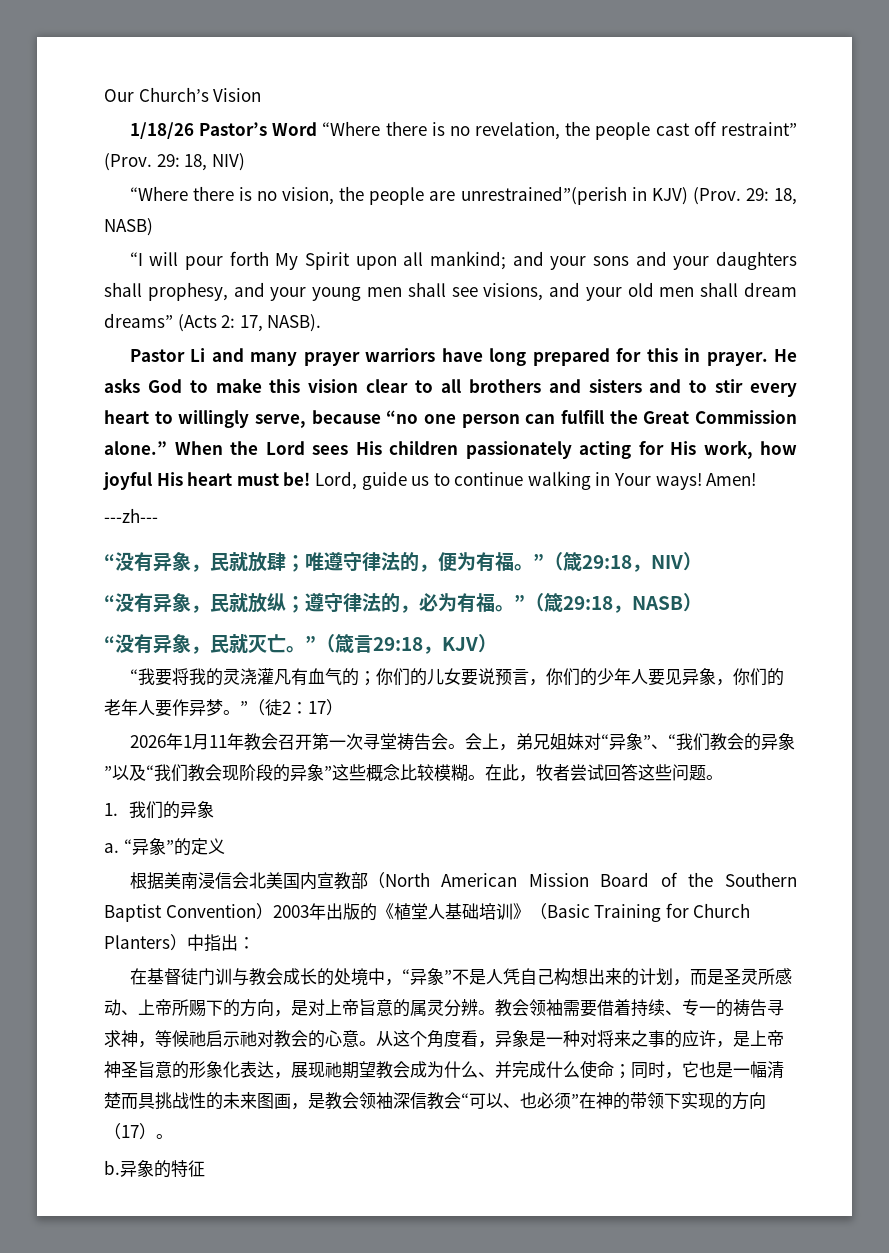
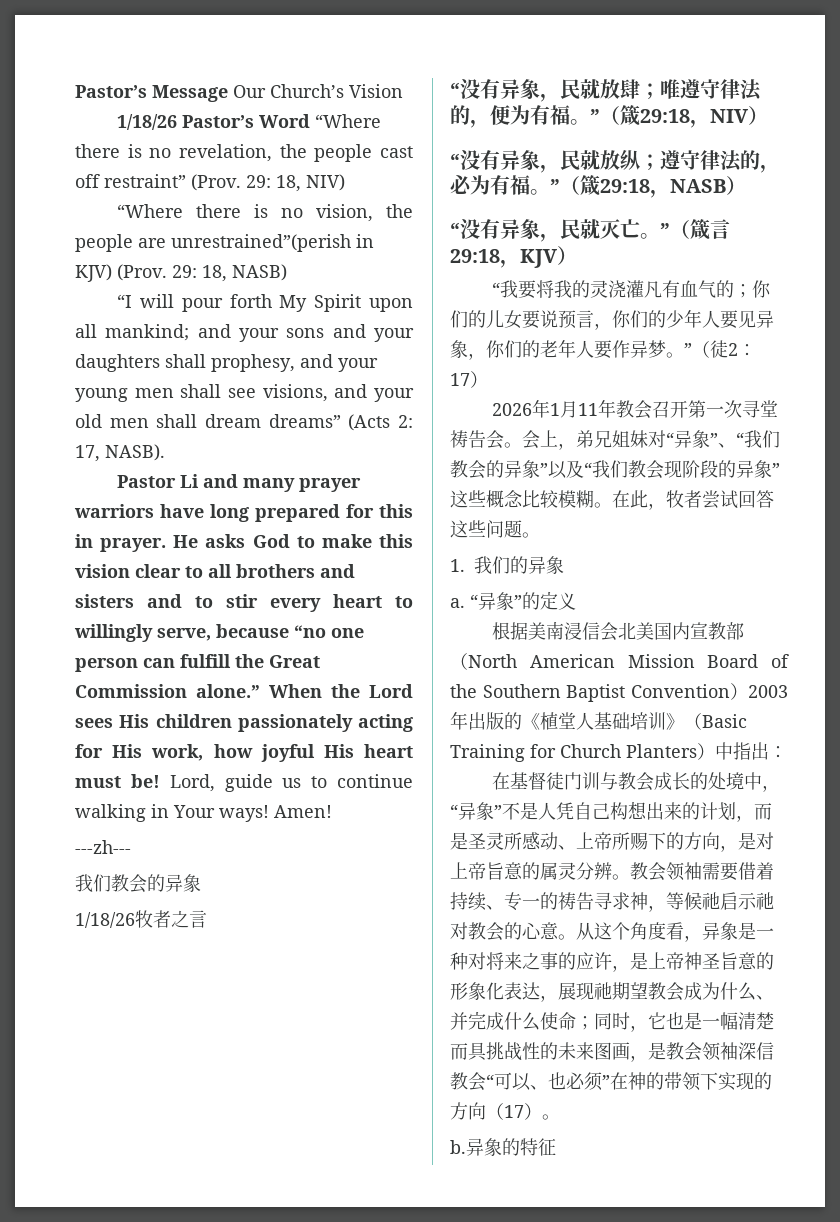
- Our Church’s Vision
+ Pastor’s Message Our Church’s Vision
  ---zh---
+ 我们教会的异象
+ 1/18/26牧者之言

